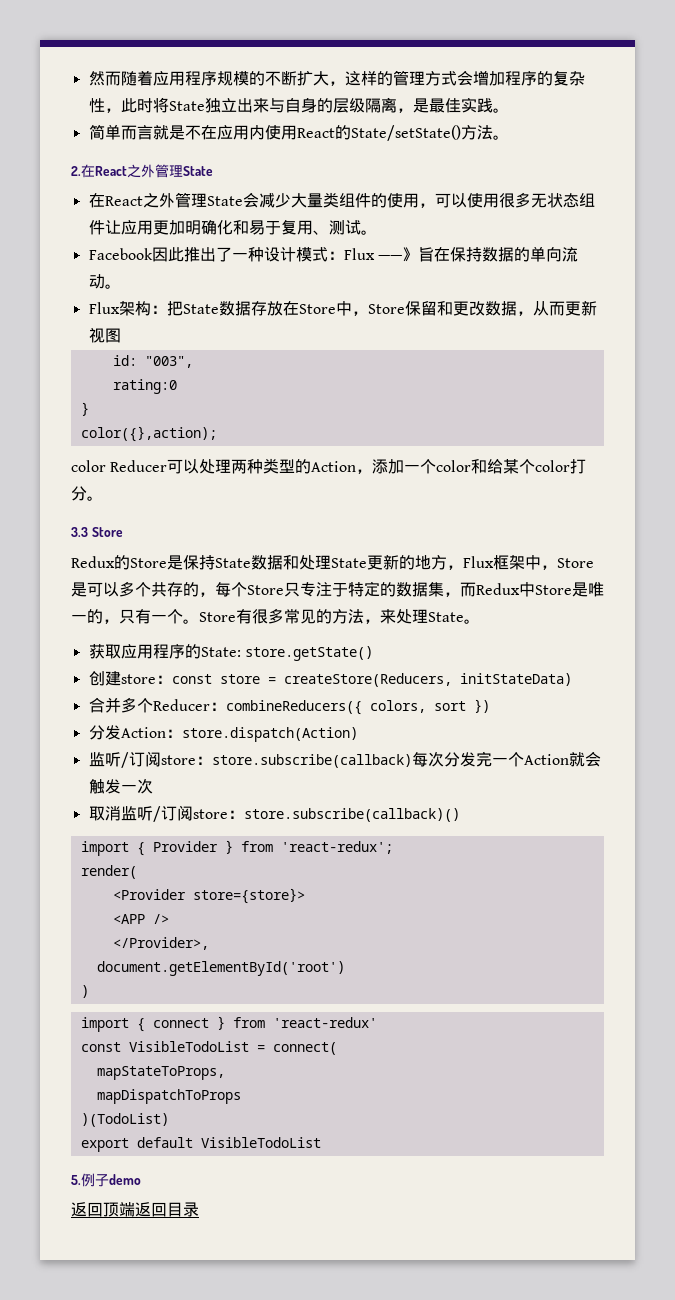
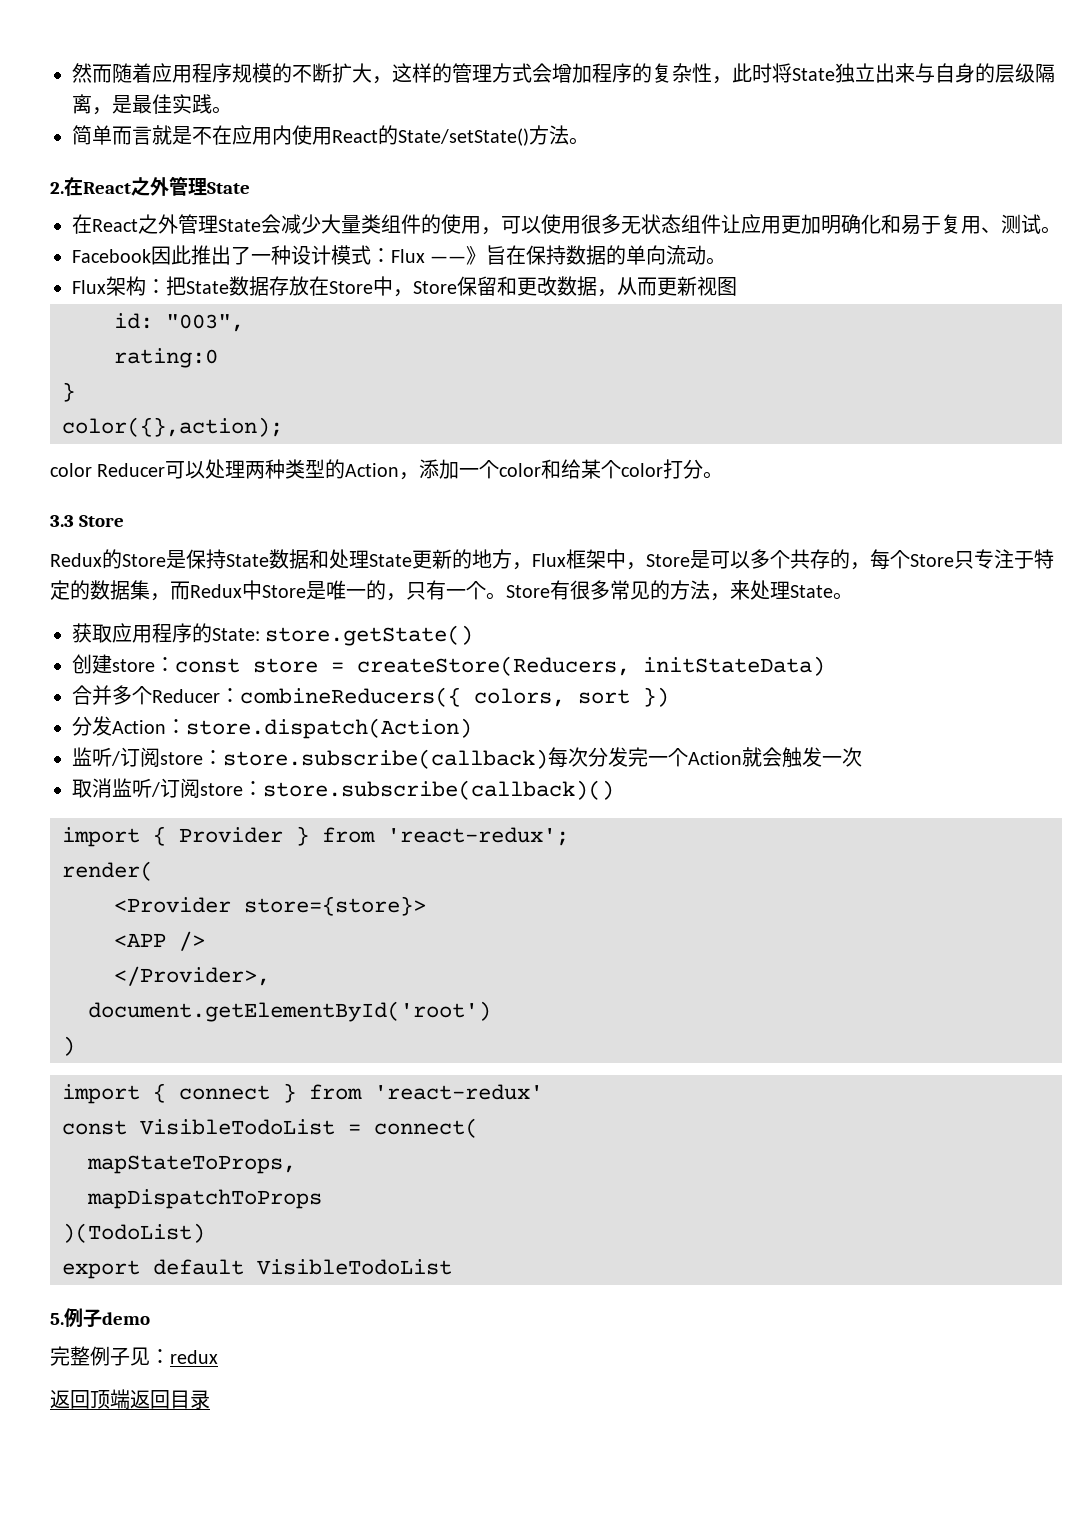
+ 完整例子见：redux

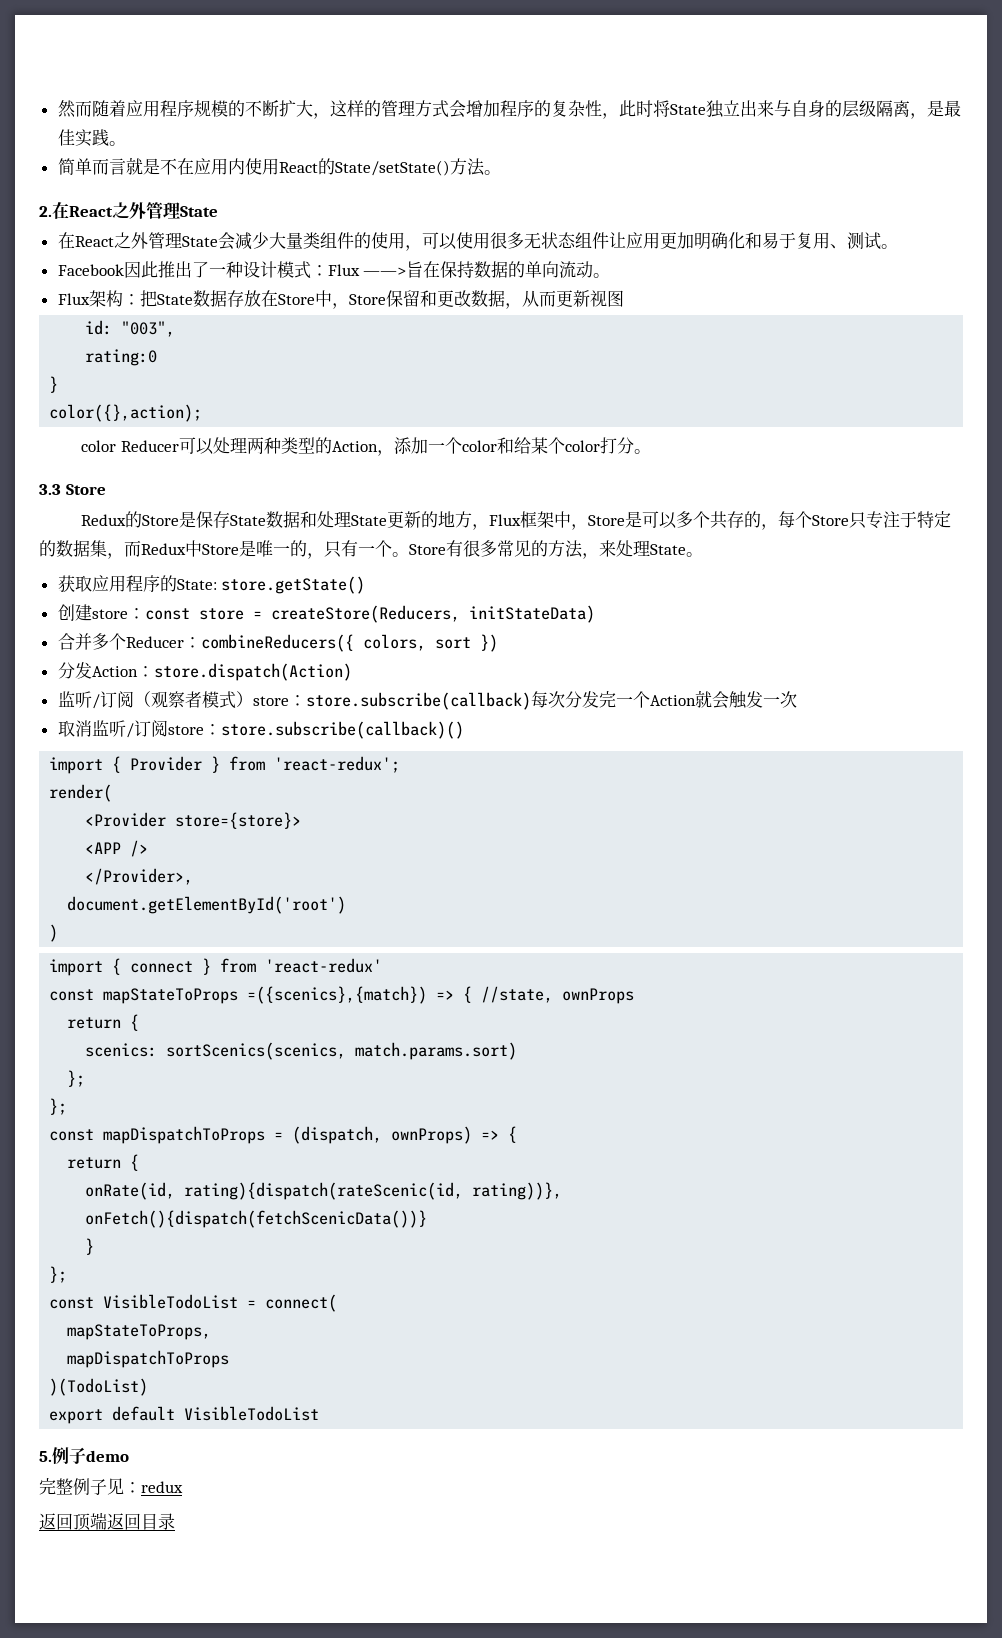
- Facebook因此推出了一种设计模式：Flux ——》旨在保持数据的单向流动。
+ Facebook因此推出了一种设计模式：Flux ——>旨在保持数据的单向流动。
- Redux的Store是保持State数据和处理State更新的地方，Flux框架中，Store是可以多个共存的，每个Store只专注于特定的数据集，而Redux中Store是唯一的，只有一个。
+ Redux的Store是保存State数据和处理State更新的地方，Flux框架中，Store是可以多个共存的，每个Store只专注于特定的数据集，而Redux中Store是唯一的，只有一个。
- 监听/订阅store：store.subscribe(callback)每次分发完一个Action就会触发一次
+ 监听/订阅（观察者模式）store：store.subscribe(callback)每次分发完一个Action就会触发一次
+ const mapStateToProps =({scenics},{match}) => { //state, ownProps
+ return {
+ scenics: sortScenics(scenics, match.params.sort)
+ };
+ };
+ const mapDispatchToProps = (dispatch, ownProps) => {
+ return {
+ onRate(id, rating){dispatch(rateScenic(id, rating))},
+ onFetch(){dispatch(fetchScenicData())}
+ }
+ };

